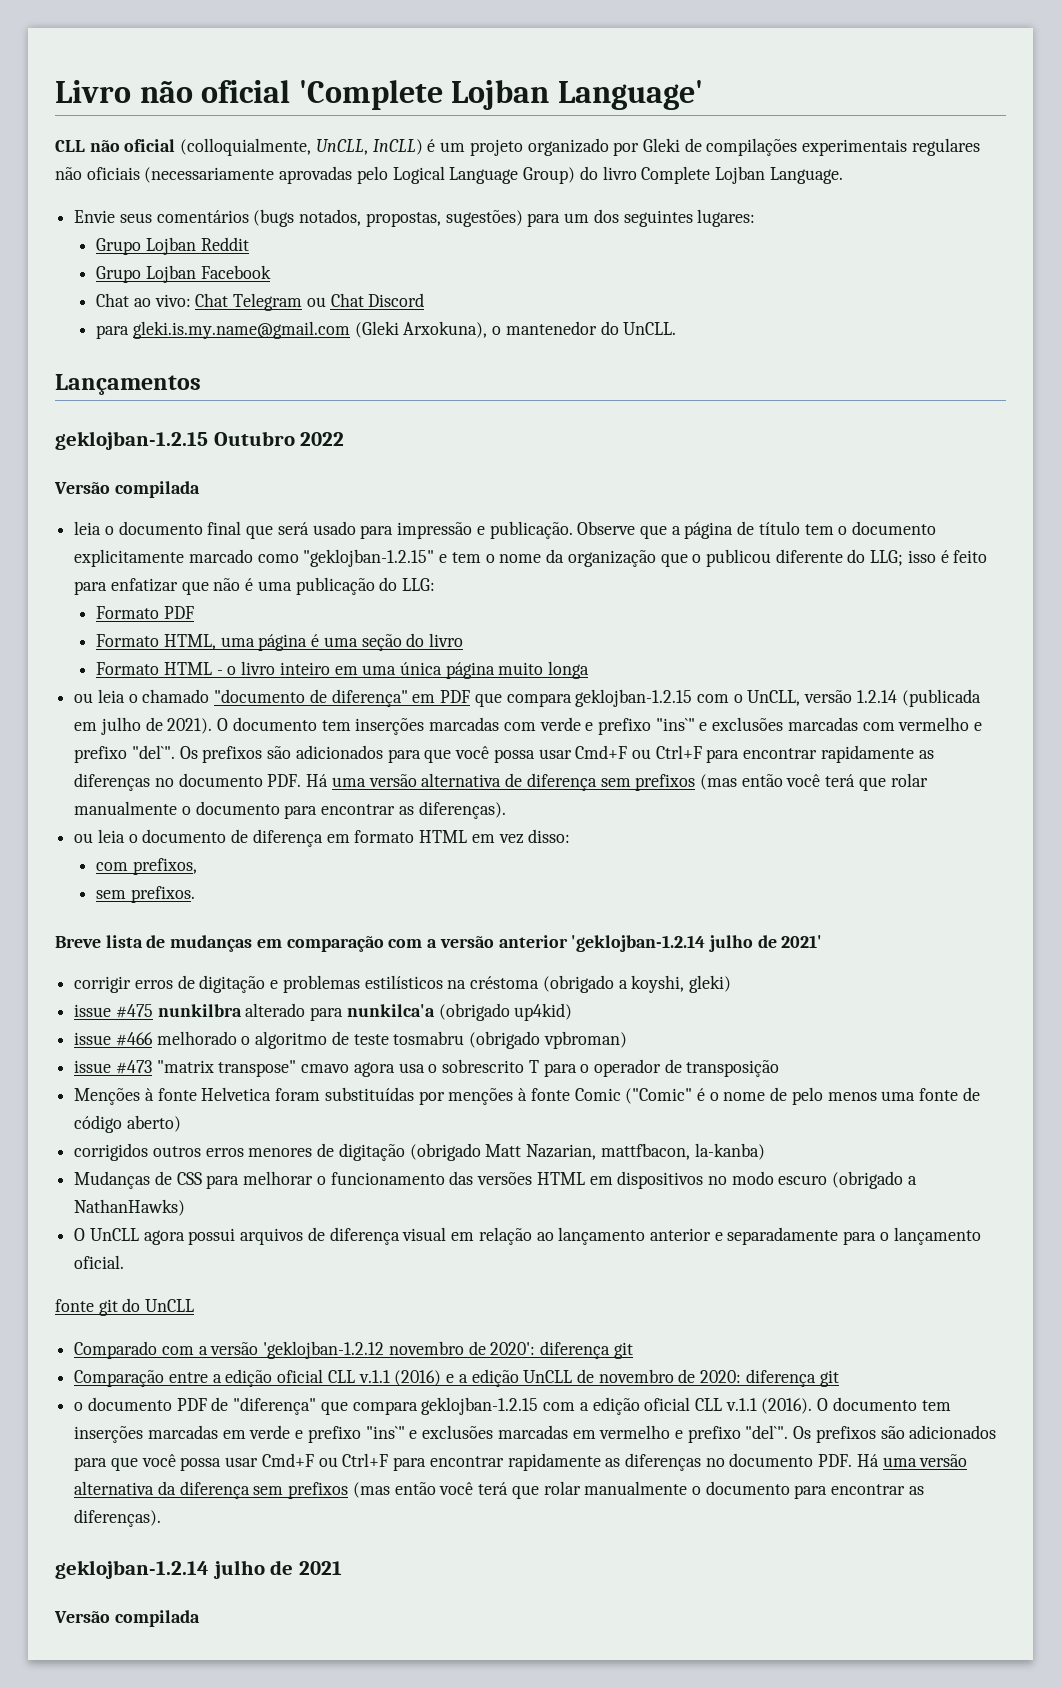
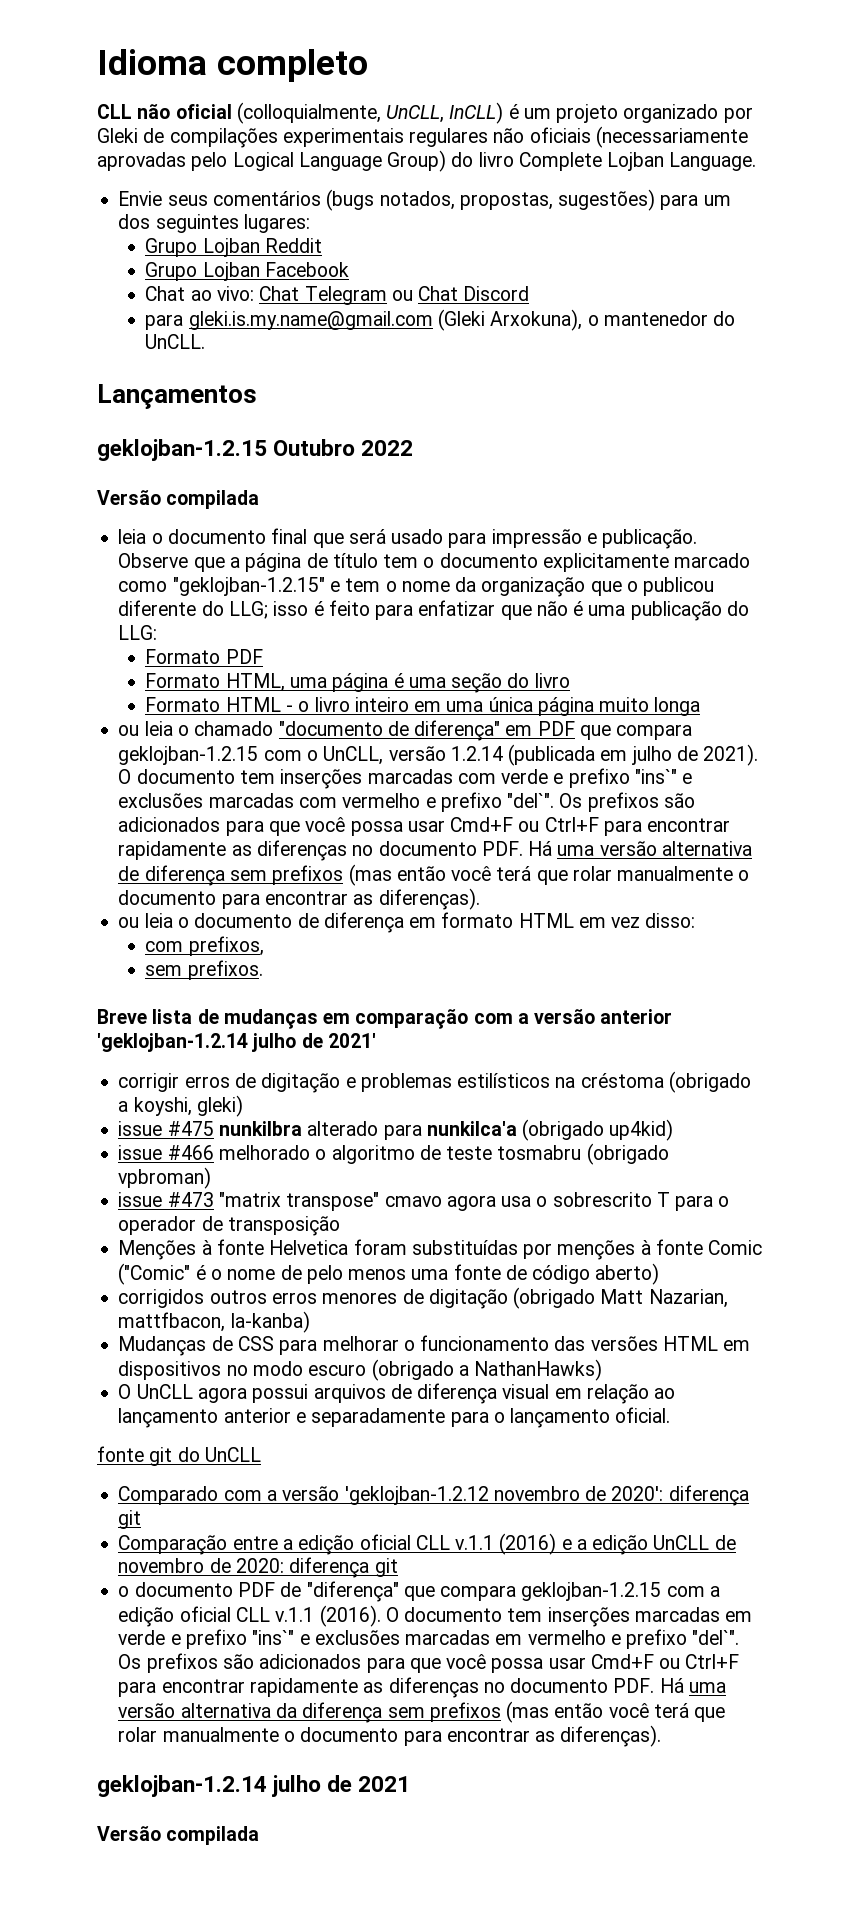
- Livro não oficial 'Complete Lojban Language'
+ Idioma completo

